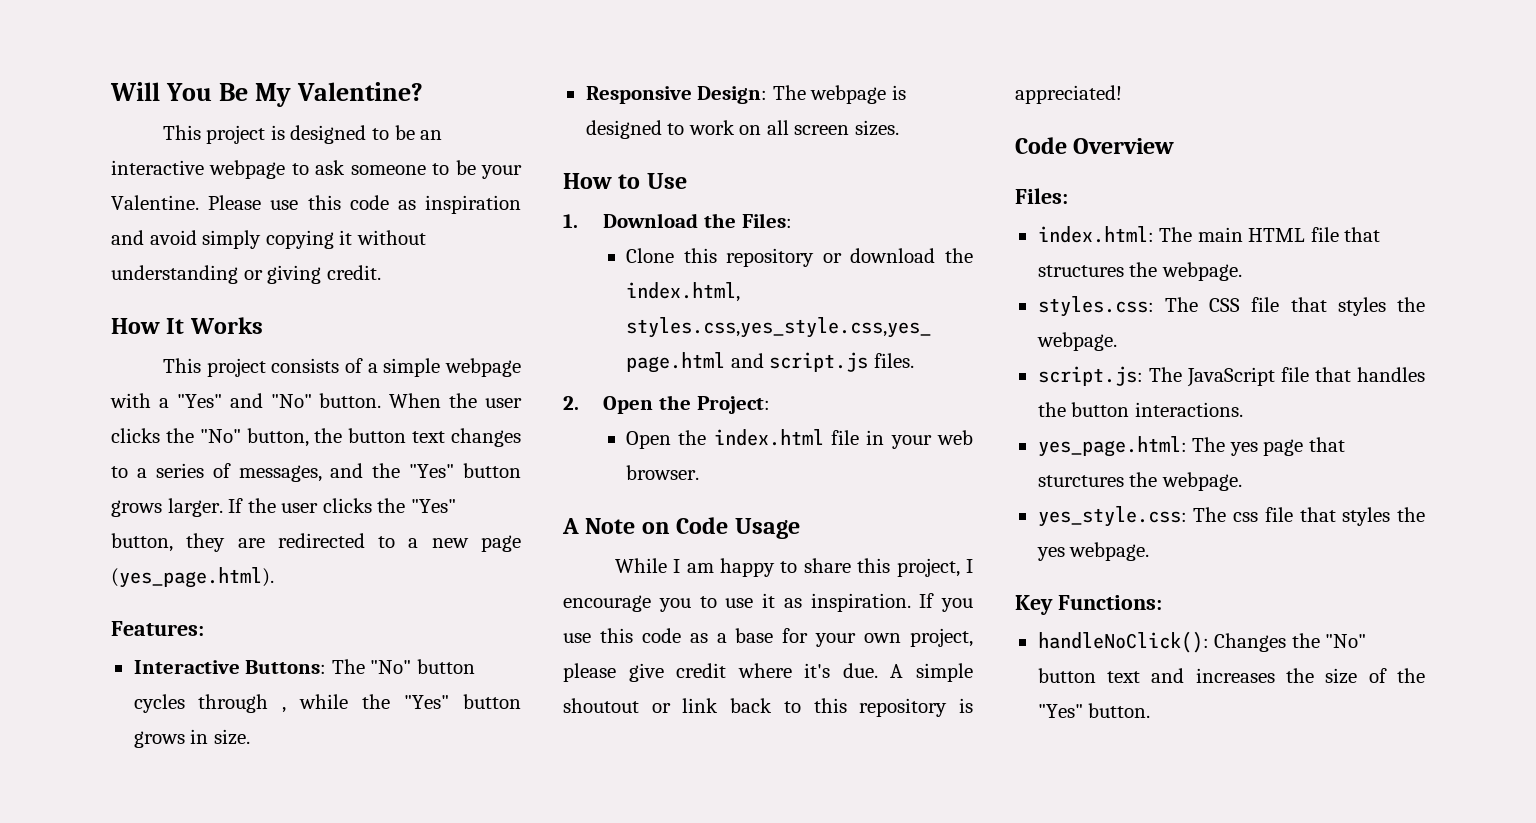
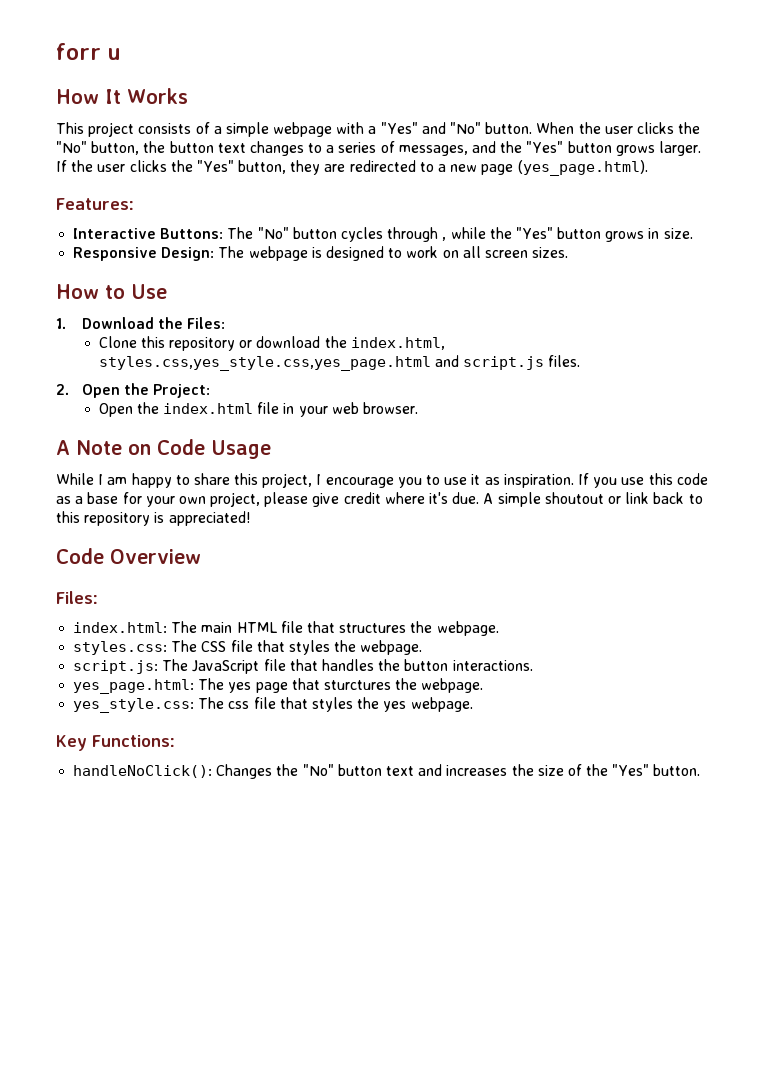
- Will You Be My Valentine?
- This project is designed to be an interactive webpage to ask someone to be your Valentine. Please use this code as inspiration and avoid simply copying it without understanding or giving credit.
+ forr u

